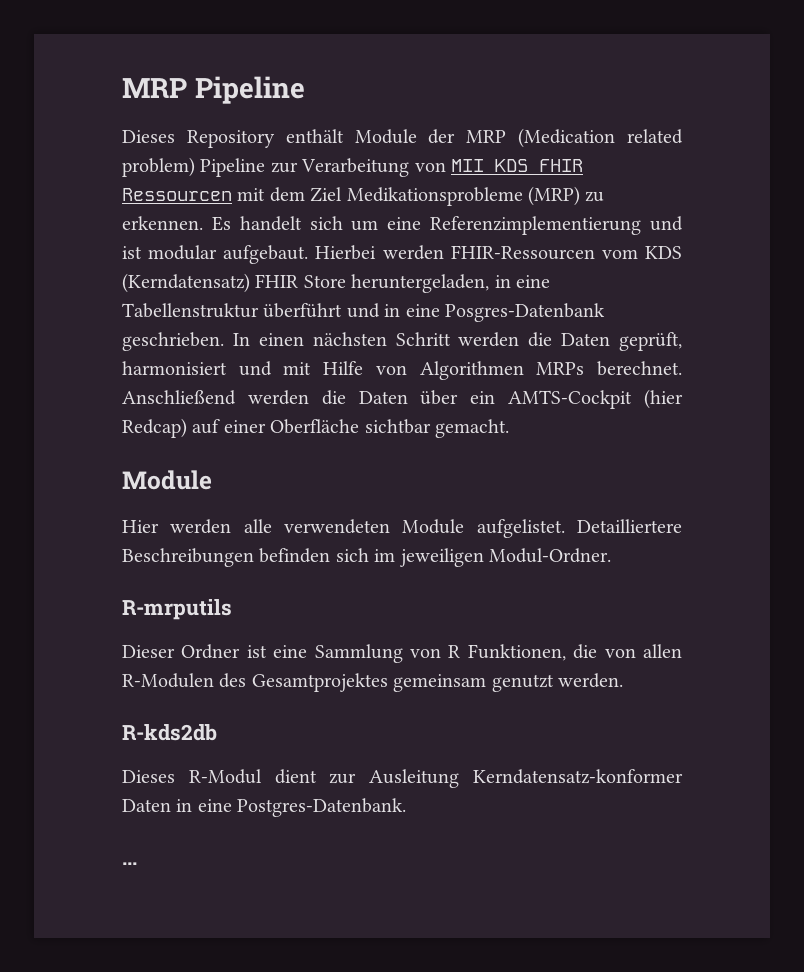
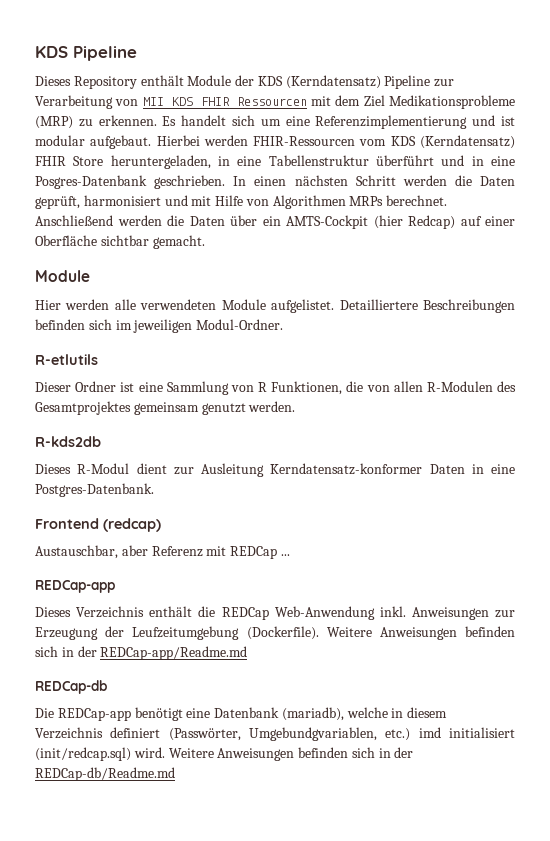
- MRP Pipeline
+ KDS Pipeline
- Dieses Repository enthält Module der MRP (Medication related problem) Pipeline zur Verarbeitung von MII KDS FHIR Ressourcen mit dem Ziel Medikationsprobleme (MRP) zu erkennen.
+ Dieses Repository enthält Module der KDS (Kerndatensatz) Pipeline zur Verarbeitung von MII KDS FHIR Ressourcen mit dem Ziel Medikationsprobleme (MRP) zu erkennen.
- R-mrputils
+ R-etlutils
- ...
+ Frontend (redcap)
+ Austauschbar, aber Referenz mit REDCap ...
+ REDCap-app
+ Dieses Verzeichnis enthält die REDCap Web-Anwendung inkl. Anweisungen zur Erzeugung der Leufzeitumgebung (Dockerfile). Weitere Anweisungen befinden sich in der REDCap-app/Readme.md
+ REDCap-db
+ Die REDCap-app benötigt eine Datenbank (mariadb), welche in diesem Verzeichnis definiert (Passwörter, Umgebundgvariablen, etc.) imd initialisiert (init/redcap.sql) wird. Weitere Anweisungen befinden sich in der REDCap-db/Readme.md

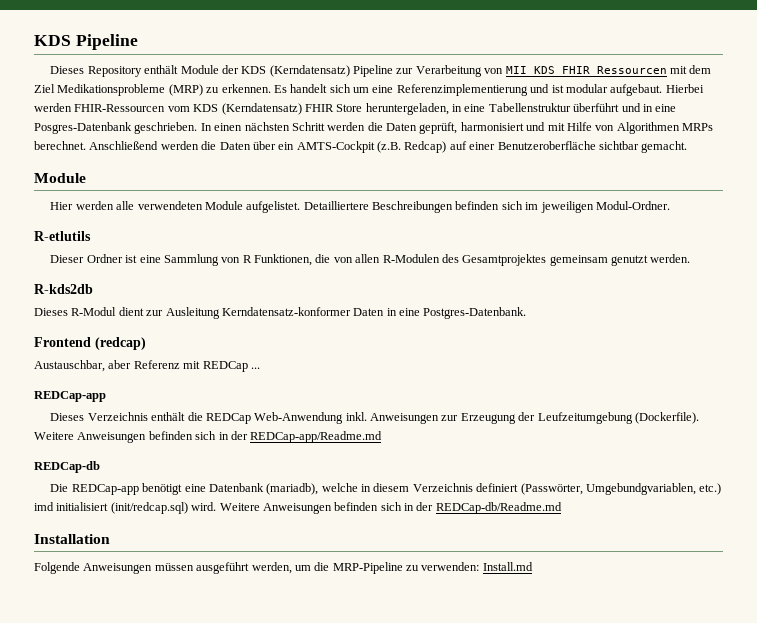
- Anschließend werden die Daten über ein AMTS-Cockpit (hier Redcap) auf einer Oberfläche sichtbar gemacht.
+ Anschließend werden die Daten über ein AMTS-Cockpit (z.B. Redcap) auf einer Benutzeroberfläche sichtbar gemacht.
+ Installation
+ Folgende Anweisungen müssen ausgeführt werden, um die MRP-Pipeline zu verwenden: Install.md

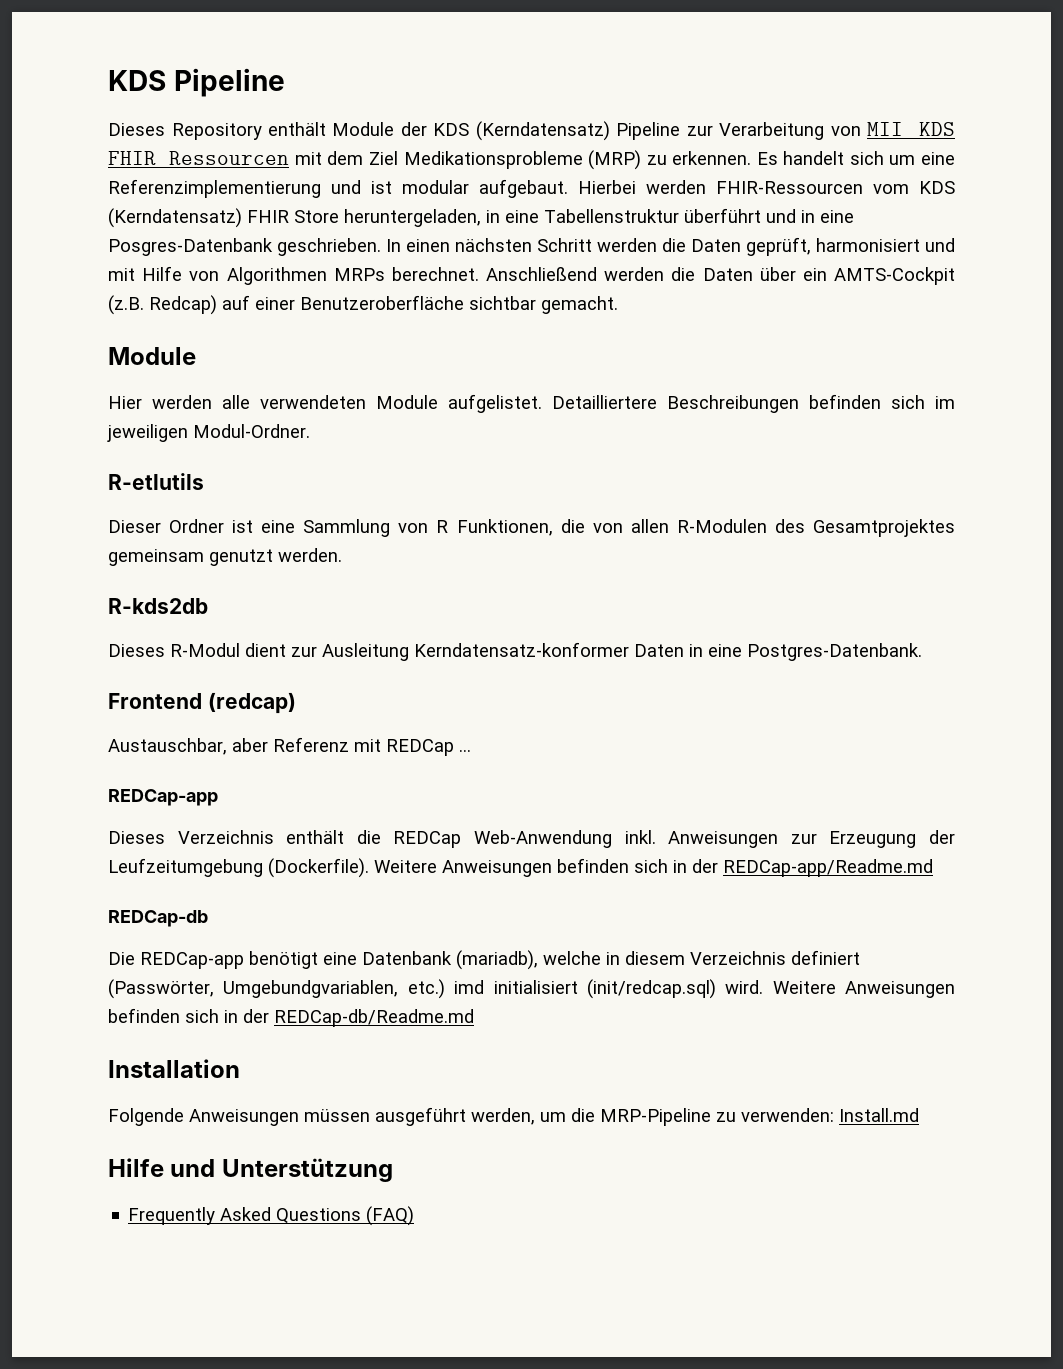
+ Hilfe und Unterstützung
+ Frequently Asked Questions (FAQ)

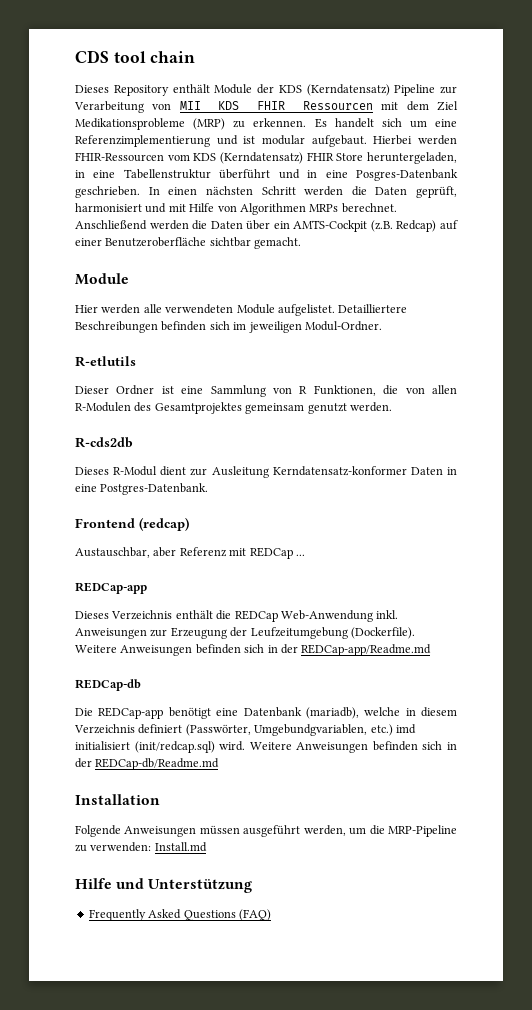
- KDS Pipeline
+ CDS tool chain
- R-kds2db
+ R-cds2db

